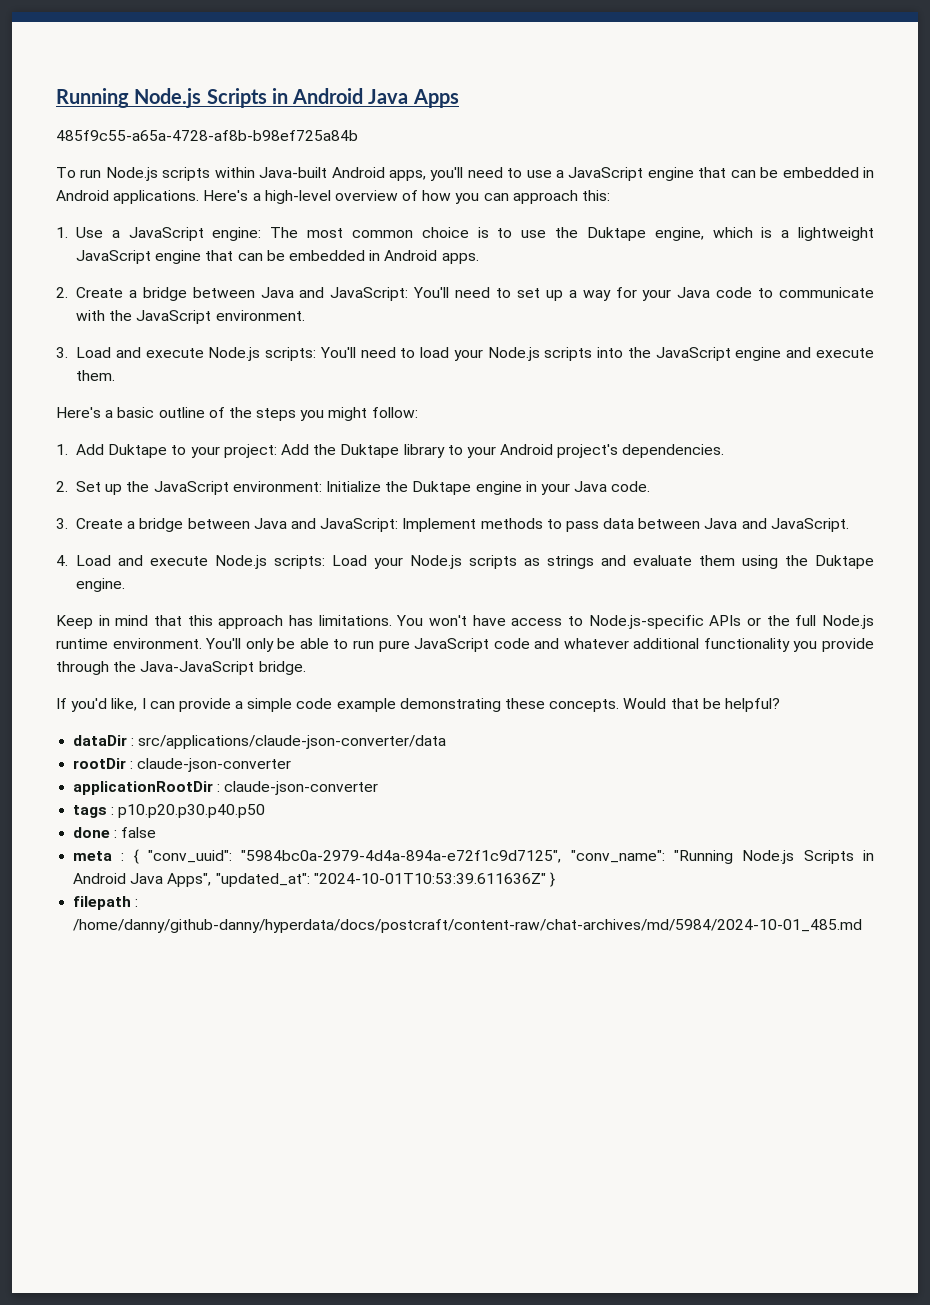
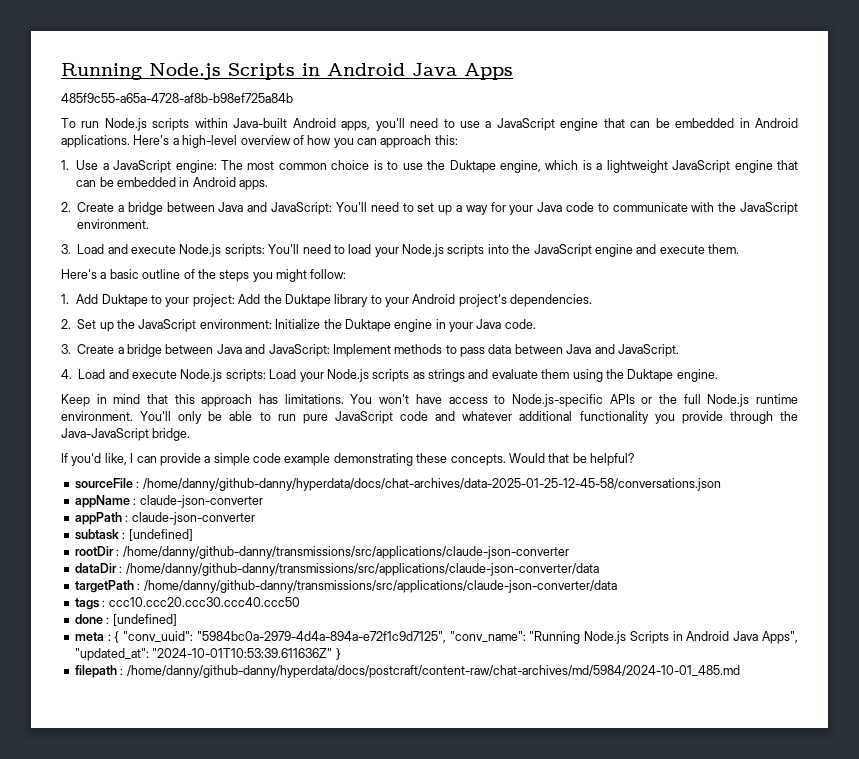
- dataDir : src/applications/claude-json-converter/data
- rootDir : claude-json-converter
- applicationRootDir : claude-json-converter
+ sourceFile : /home/danny/github-danny/hyperdata/docs/chat-archives/data-2025-01-25-12-45-58/conversations.json
+ appName : claude-json-converter
+ appPath : claude-json-converter
+ subtask : [undefined]
+ rootDir : /home/danny/github-danny/transmissions/src/applications/claude-json-converter
+ dataDir : /home/danny/github-danny/transmissions/src/applications/claude-json-converter/data
+ targetPath : /home/danny/github-danny/transmissions/src/applications/claude-json-converter/data
- tags : p10.p20.p30.p40.p50
+ tags : ccc10.ccc20.ccc30.ccc40.ccc50
- done : false
+ done : [undefined]

